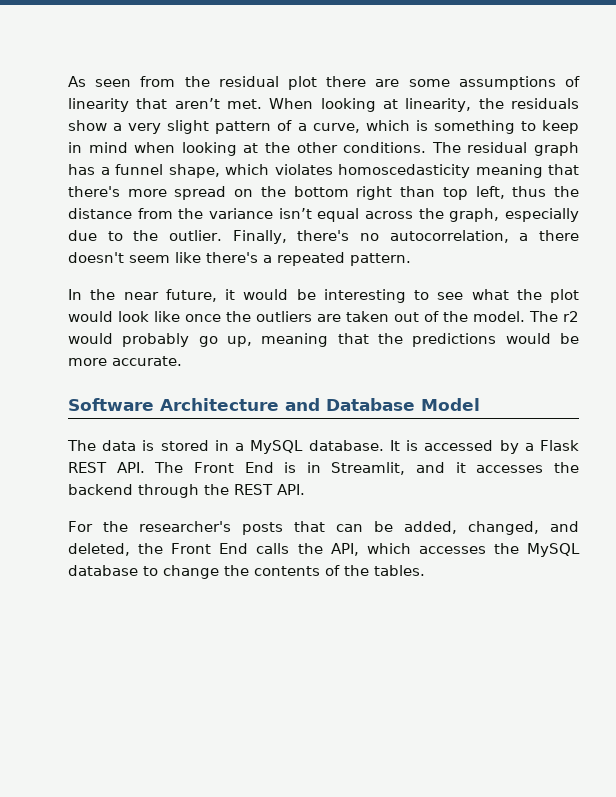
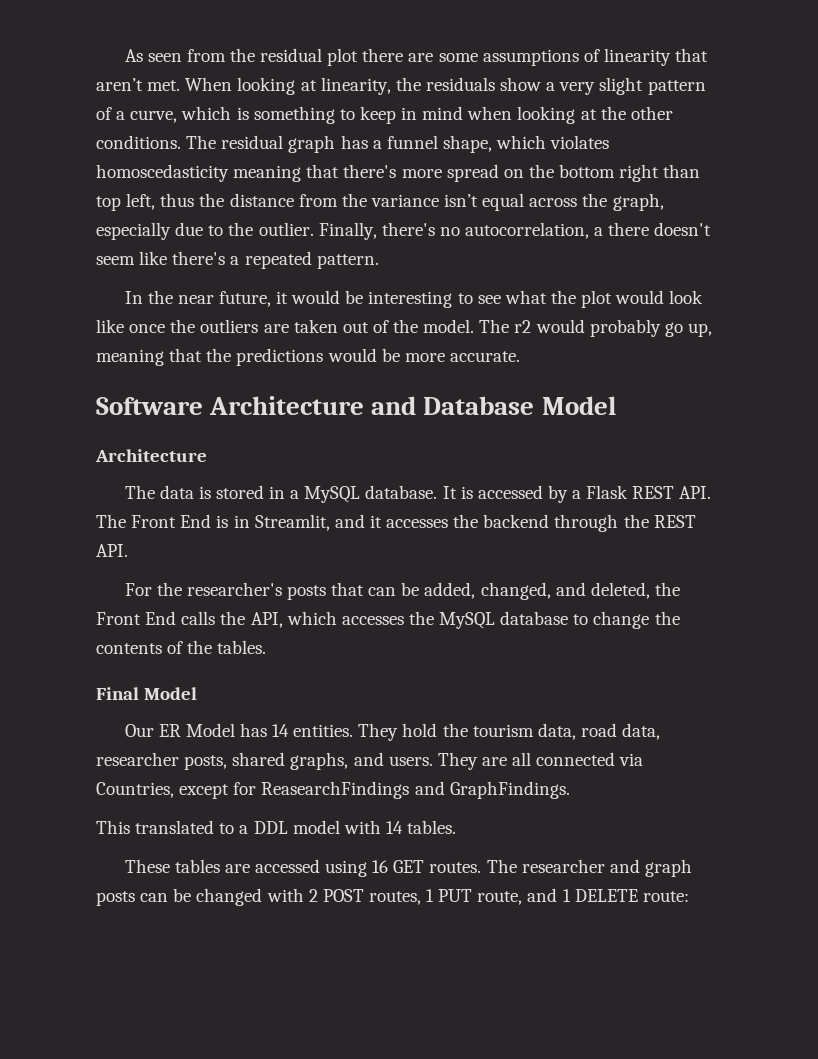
  Software Architecture and Database Model
+ Architecture
+ Final Model
+ Our ER Model has 14 entities. They hold the tourism data, road data, researcher posts, shared graphs, and users. They are all connected via Countries, except for ReasearchFindings and GraphFindings.
+ This translated to a DDL model with 14 tables.
+ These tables are accessed using 16 GET routes. The researcher and graph posts can be changed with 2 POST routes, 1 PUT route, and 1 DELETE route:

